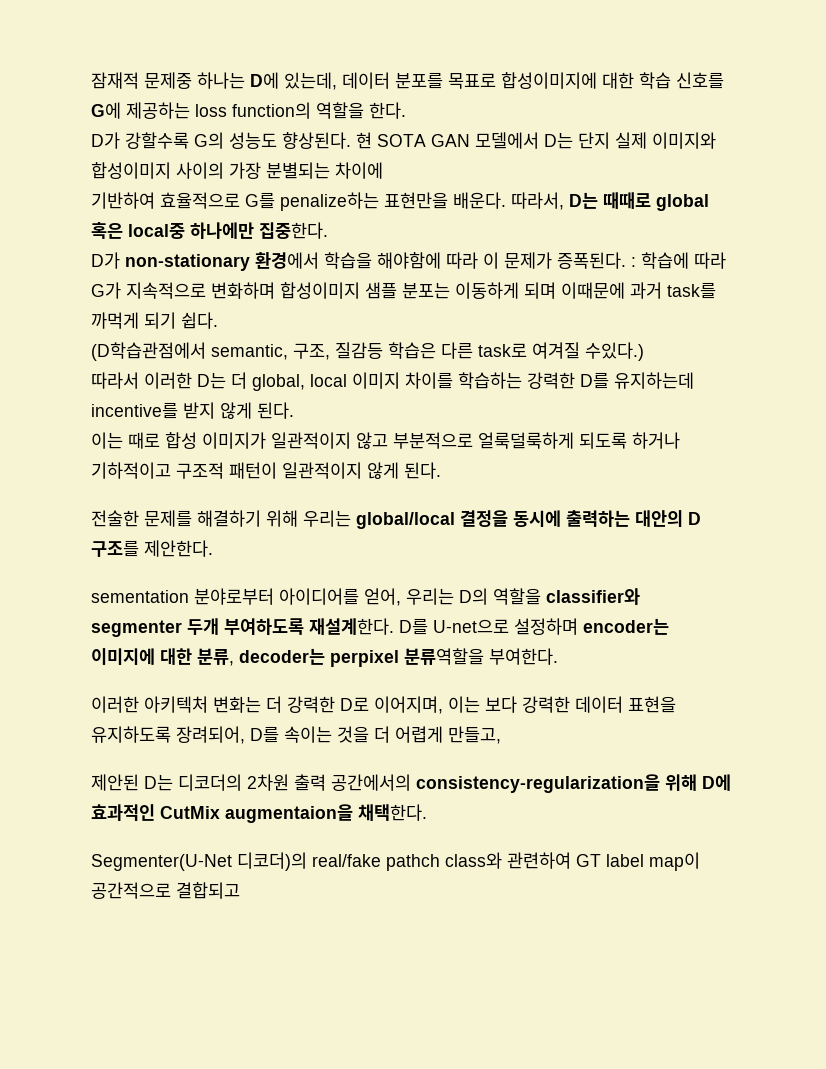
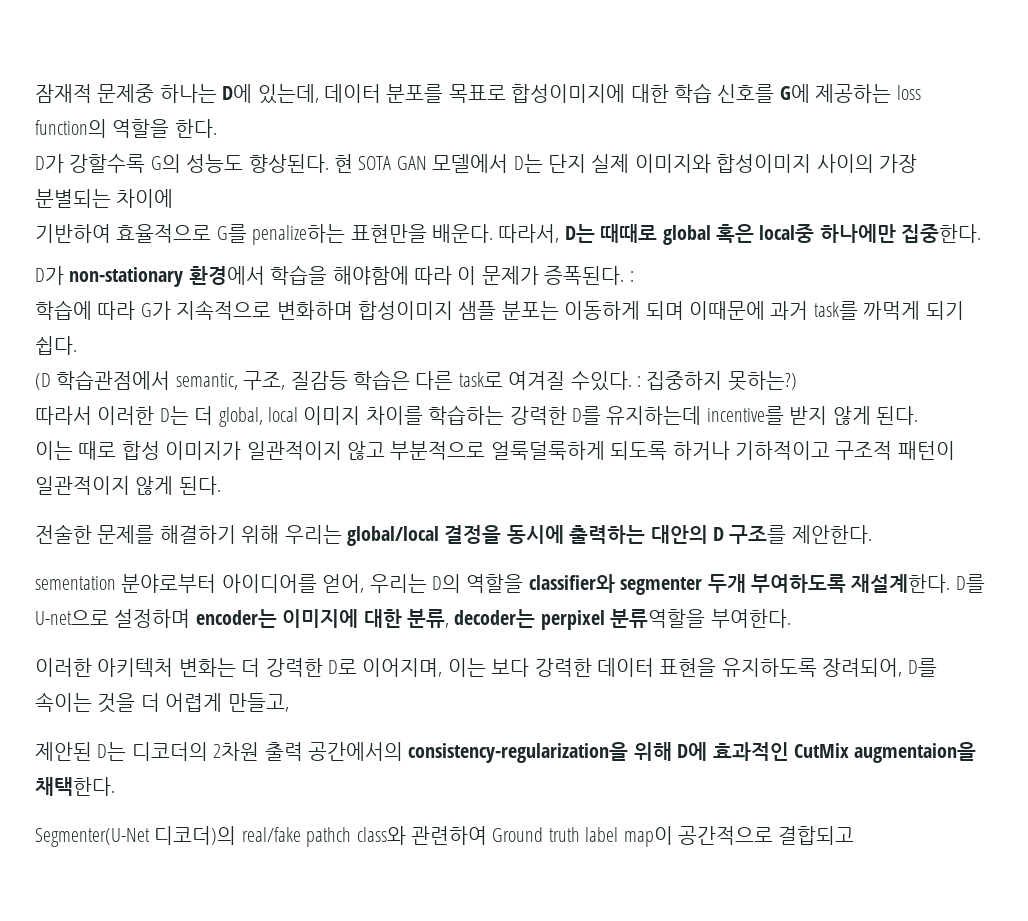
- D가 non-stationary 환경에서 학습을 해야함에 따라 이 문제가 증폭된다. : 학습에 따라 G가 지속적으로 변화하며 합성이미지 샘플 분포는 이동하게 되며 이때문에 과거 task를 까먹게 되기 쉽다.
+ D가 non-stationary 환경에서 학습을 해야함에 따라 이 문제가 증폭된다. :
+ 학습에 따라 G가 지속적으로 변화하며 합성이미지 샘플 분포는 이동하게 되며 이때문에 과거 task를 까먹게 되기 쉽다.
- (D학습관점에서 semantic, 구조, 질감등 학습은 다른 task로 여겨질 수있다.)
+ (D 학습관점에서 semantic, 구조, 질감등 학습은 다른 task로 여겨질 수있다. : 집중하지 못하는?)
- Segmenter(U-Net 디코더)의 real/fake pathch class와 관련하여 GT label map이 공간적으로 결합되고
+ Segmenter(U-Net 디코더)의 real/fake pathch class와 관련하여 Ground truth label map이 공간적으로 결합되고

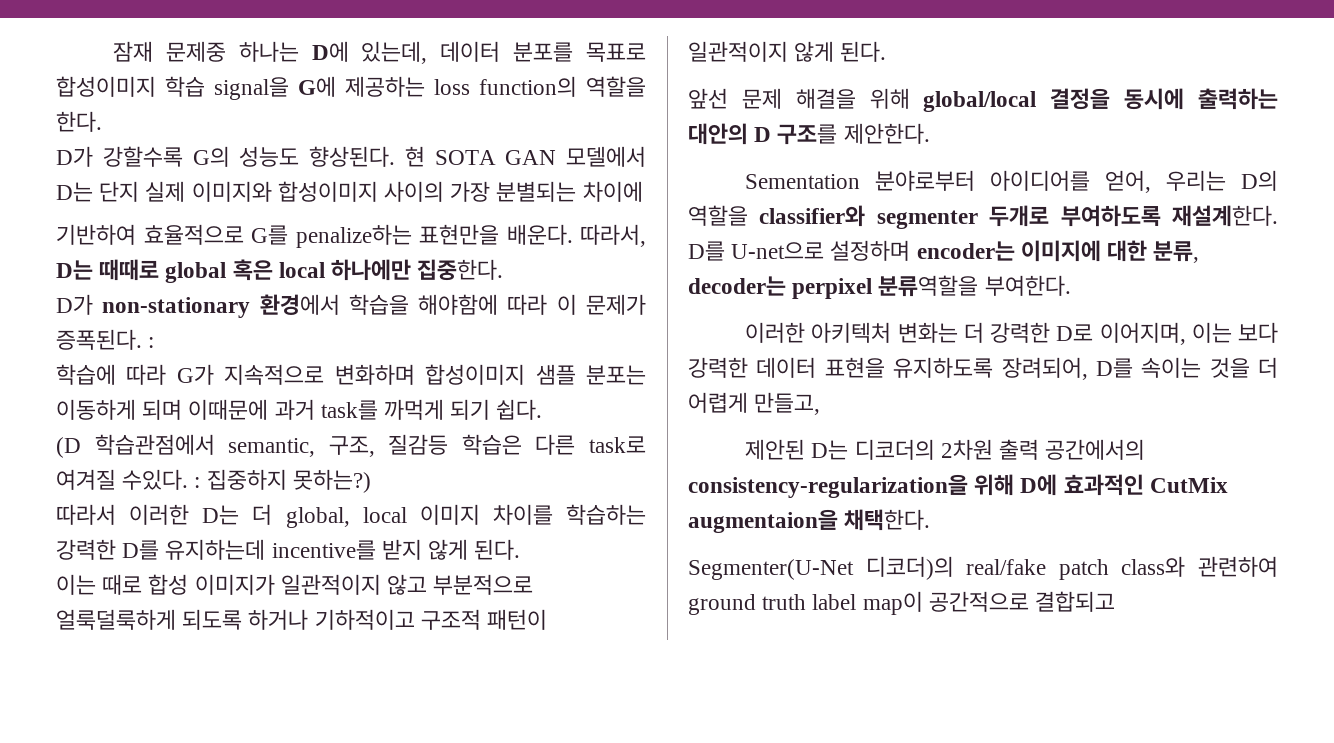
- 잠재적 문제중 하나는 D에 있는데, 데이터 분포를 목표로 합성이미지에 대한 학습 신호를 G에 제공하는 loss function의 역할을 한다.
+ 잠재 문제중 하나는 D에 있는데, 데이터 분포를 목표로 합성이미지 학습 signal을 G에 제공하는 loss function의 역할을 한다.
- 따라서, D는 때때로 global 혹은 local중 하나에만 집중한다.
+ 따라서, D는 때때로 global 혹은 local 하나에만 집중한다.
- 전술한 문제를 해결하기 위해 우리는 global/local 결정을 동시에 출력하는 대안의 D 구조를 제안한다.
+ 앞선 문제 해결을 위해 global/local 결정을 동시에 출력하는 대안의 D 구조를 제안한다.
- sementation 분야로부터 아이디어를 얻어, 우리는 D의 역할을 classifier와 segmenter 두개 부여하도록 재설계한다.
+ Sementation 분야로부터 아이디어를 얻어, 우리는 D의 역할을 classifier와 segmenter 두개로 부여하도록 재설계한다.
- Segmenter(U-Net 디코더)의 real/fake pathch class와 관련하여 Ground truth label map이 공간적으로 결합되고
+ Segmenter(U-Net 디코더)의 real/fake patch class와 관련하여 ground truth label map이 공간적으로 결합되고

